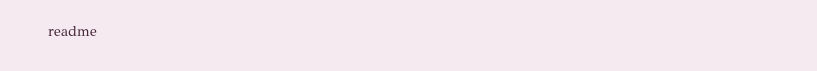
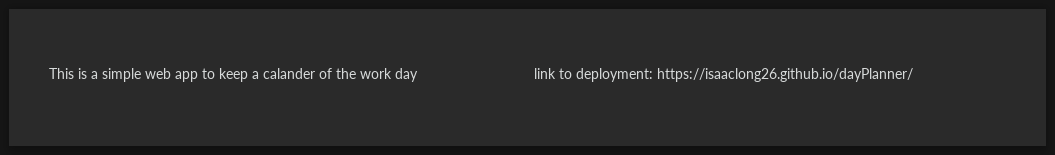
- readme
+ This is a simple web app to keep a calander of the work day
+ link to deployment: https://isaaclong26.github.io/dayPlanner/

